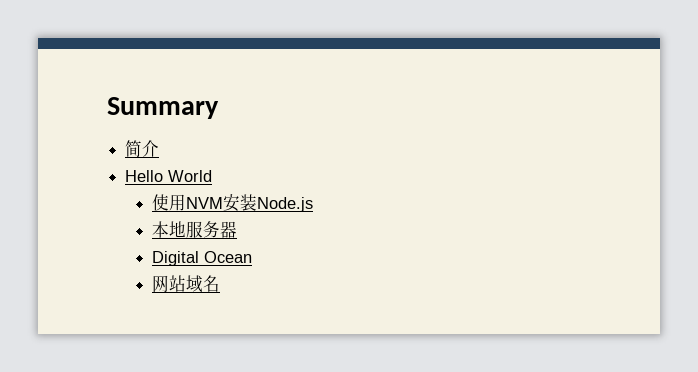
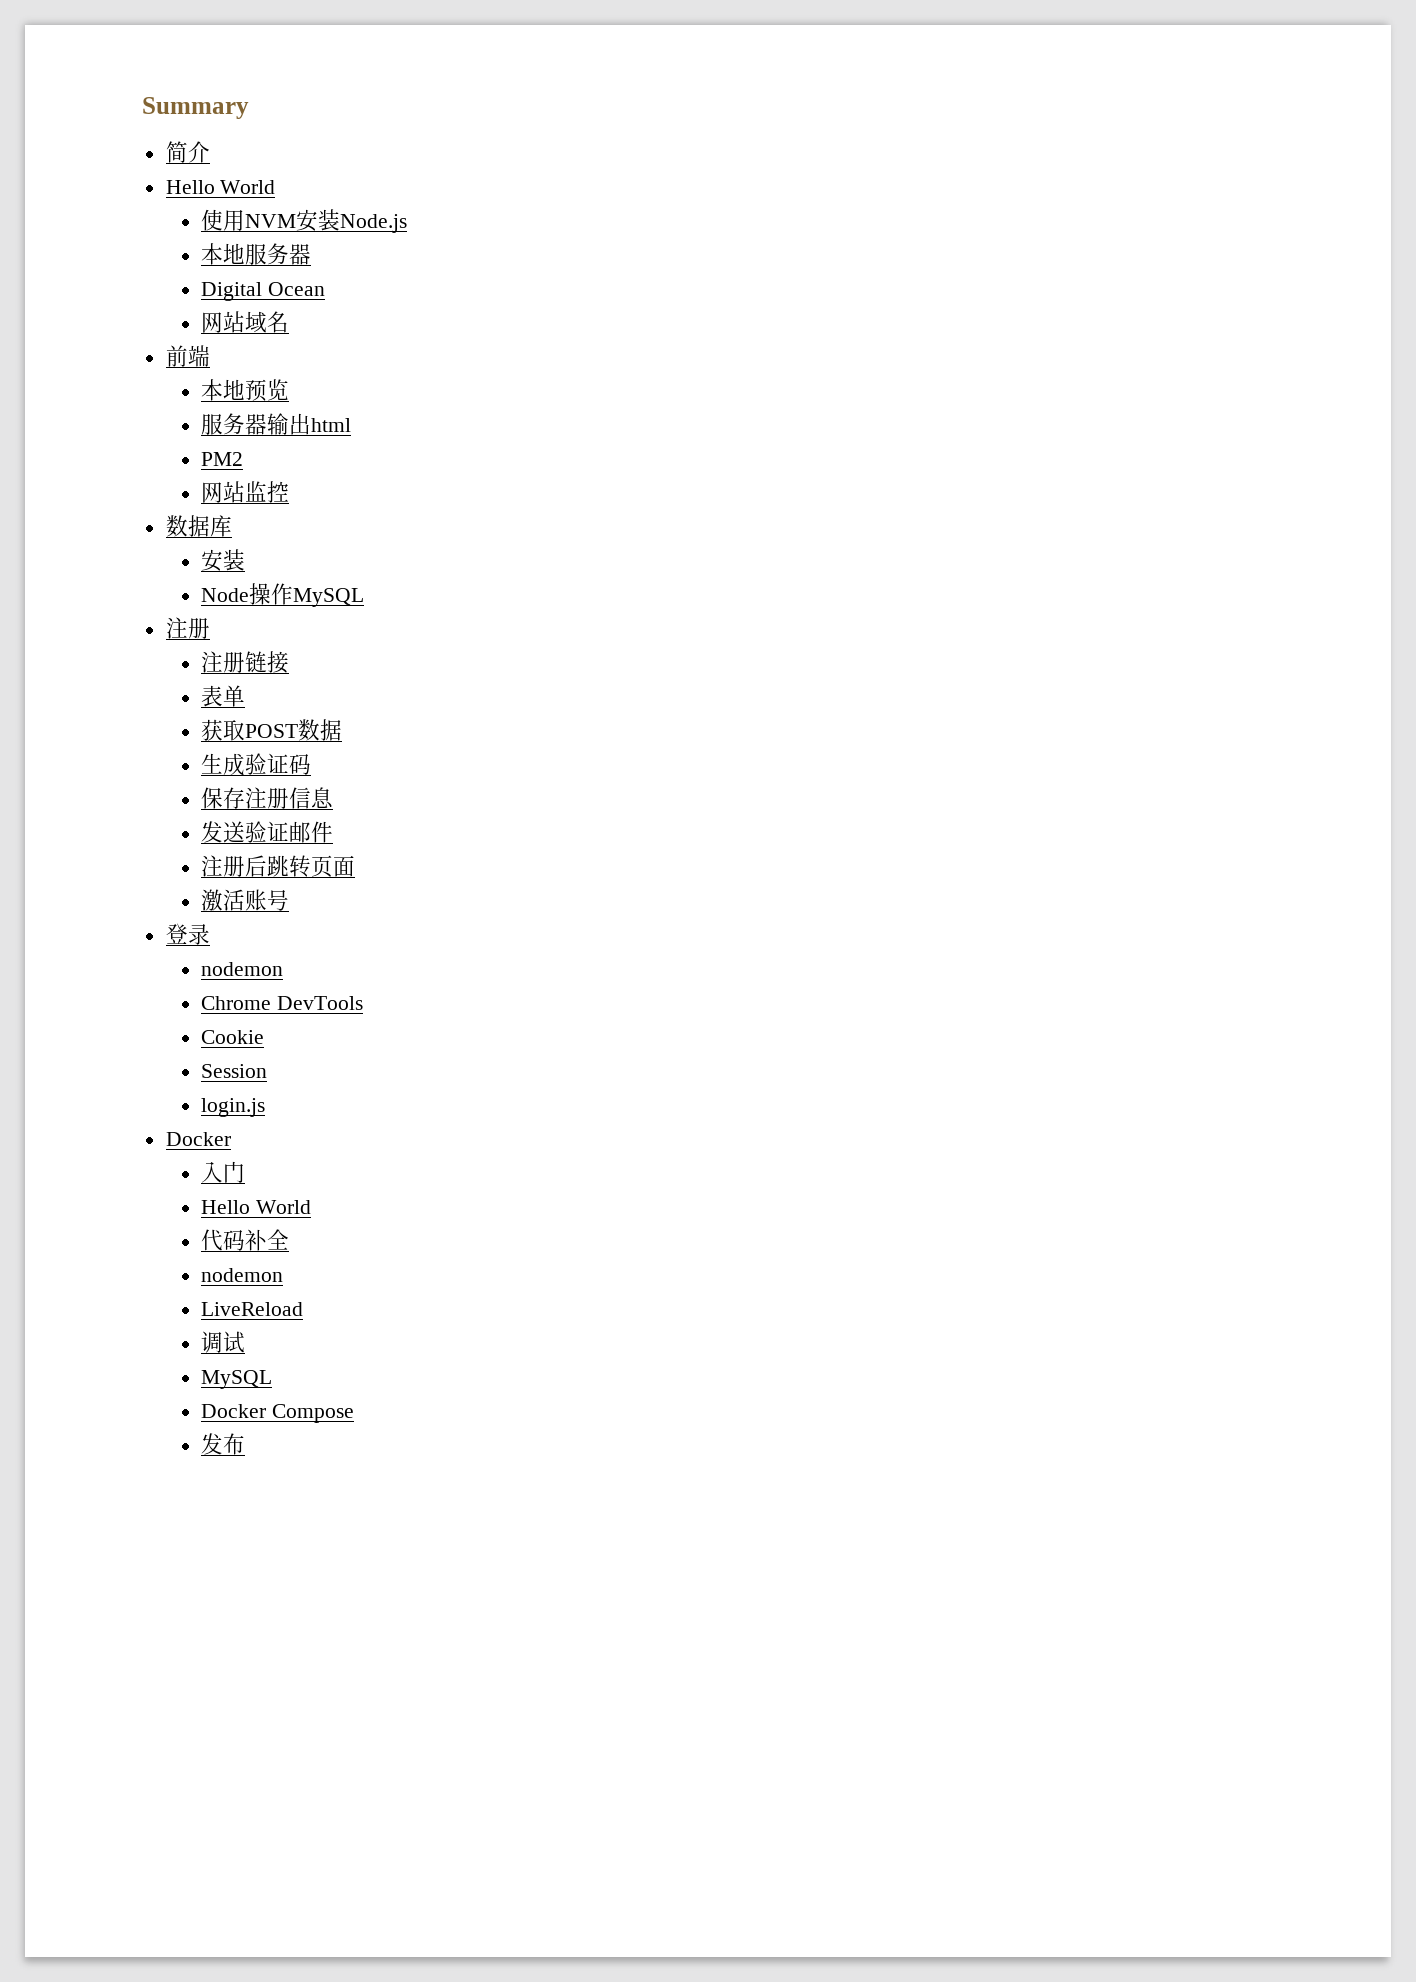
+ 前端
+ 本地预览
+ 服务器输出html
+ PM2
+ 网站监控
+ 数据库
+ 安装
+ Node操作MySQL
+ 注册
+ 注册链接
+ 表单
+ 获取POST数据
+ 生成验证码
+ 保存注册信息
+ 发送验证邮件
+ 注册后跳转页面
+ 激活账号
+ 登录
+ nodemon
+ Chrome DevTools
+ Cookie
+ Session
+ login.js
+ Docker
+ 入门
+ Hello World
+ 代码补全
+ nodemon
+ LiveReload
+ 调试
+ MySQL
+ Docker Compose
+ 发布

